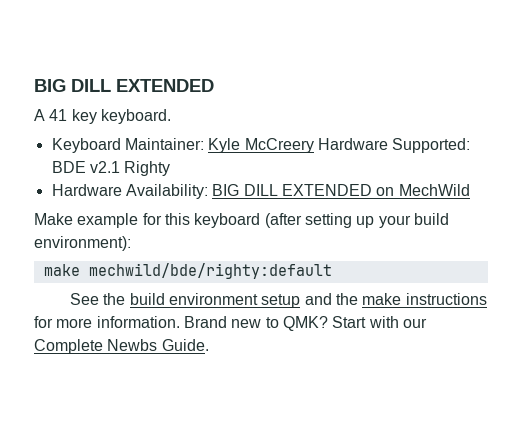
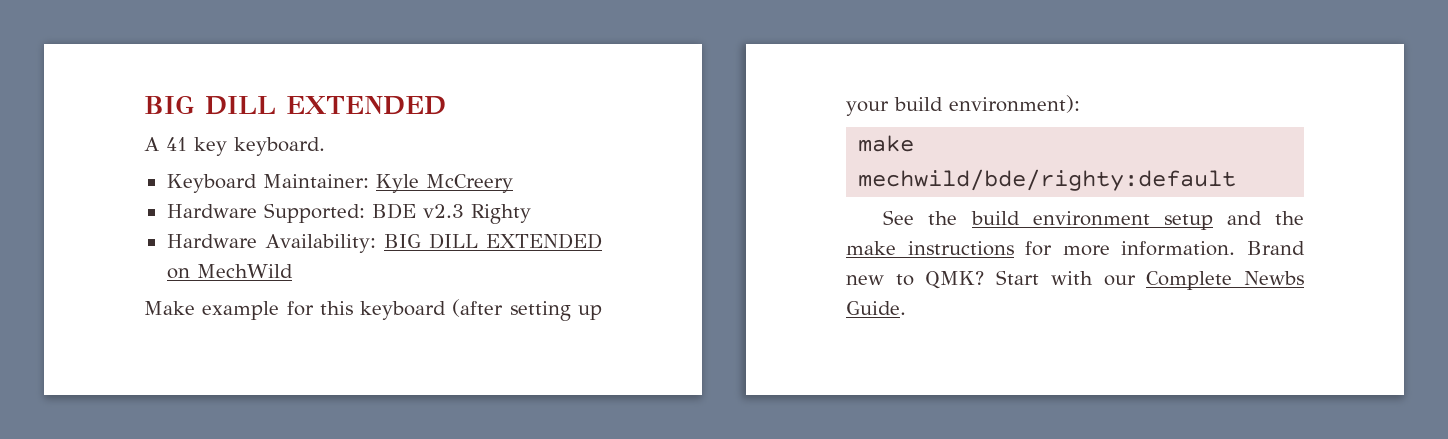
- Keyboard Maintainer: Kyle McCreery Hardware Supported: BDE v2.1 Righty
+ Keyboard Maintainer: Kyle McCreery
+ Hardware Supported: BDE v2.3 Righty

